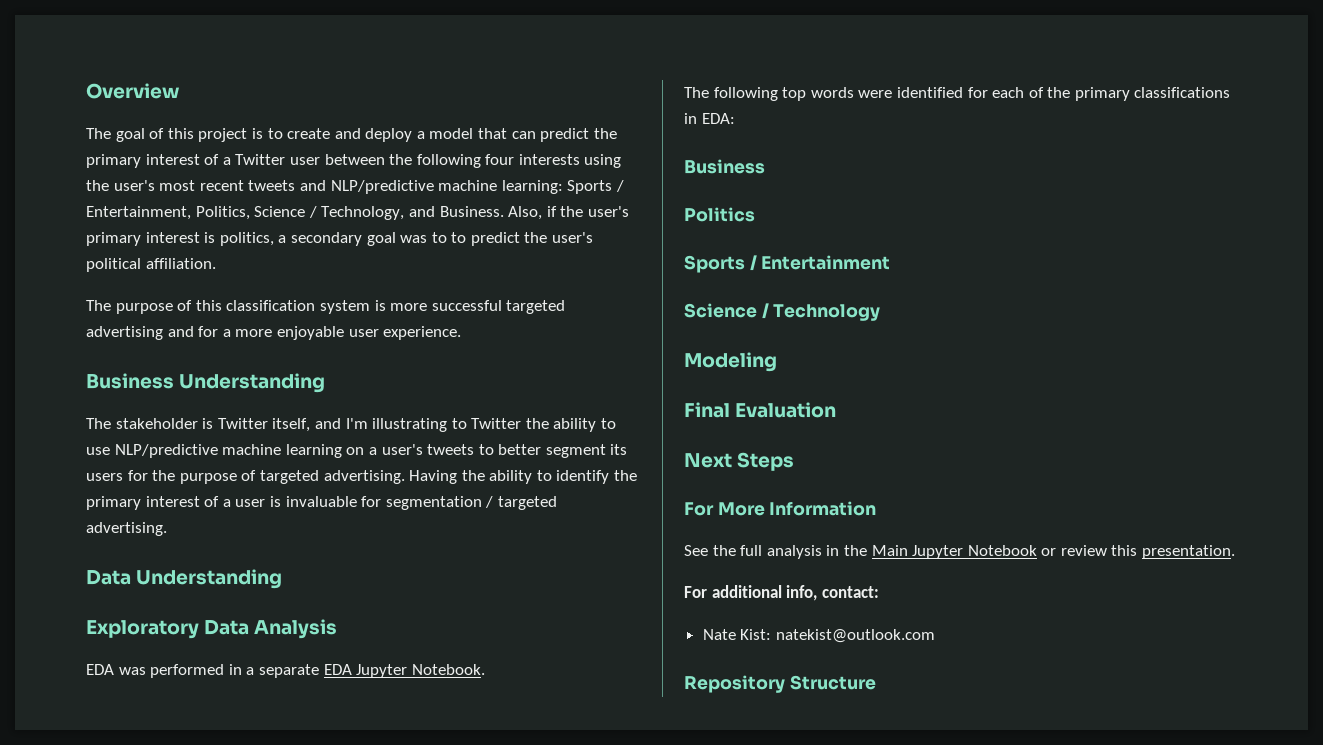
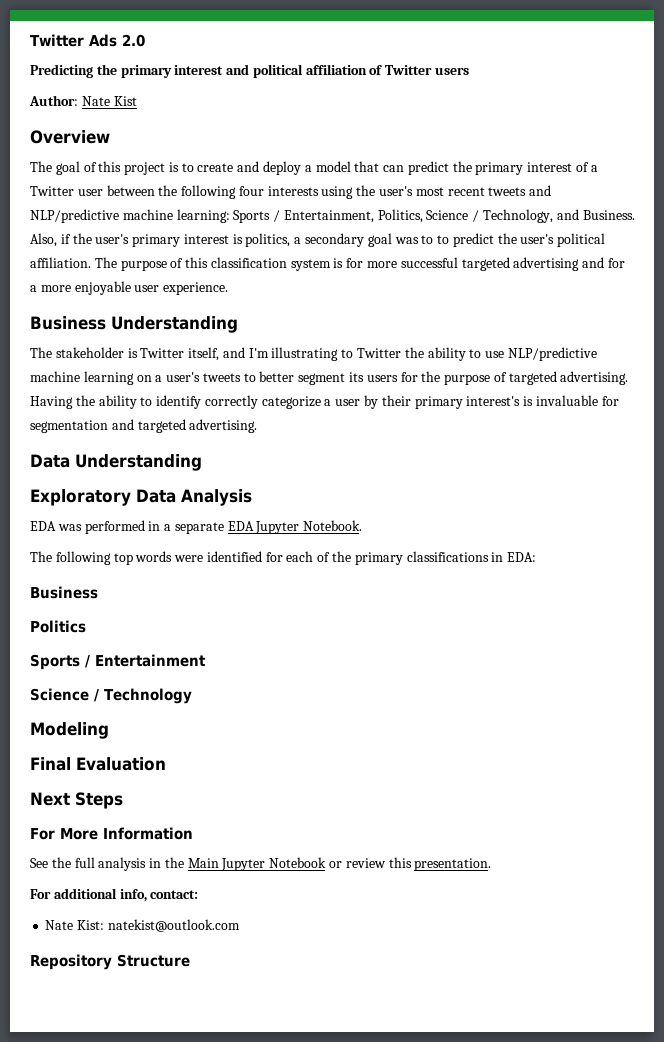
+ Twitter Ads 2.0
+ Predicting the primary interest and political affiliation of Twitter users
+ Author: Nate Kist
- Also, if the user's primary interest is politics, a secondary goal was to to predict the user's political affiliation.
- The purpose of this classification system is more successful targeted advertising and for a more enjoyable user experience.
+ Also, if the user's primary interest is politics, a secondary goal was to to predict the user's political affiliation. The purpose of this classification system is for more successful targeted advertising and for a more enjoyable user experience.
- Having the ability to identify the primary interest of a user is invaluable for segmentation / targeted advertising.
+ Having the ability to identify correctly categorize a user by their primary interest's is invaluable for segmentation and targeted advertising.

